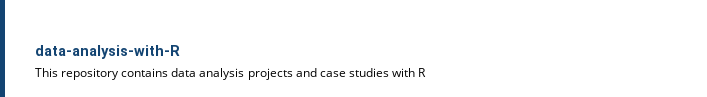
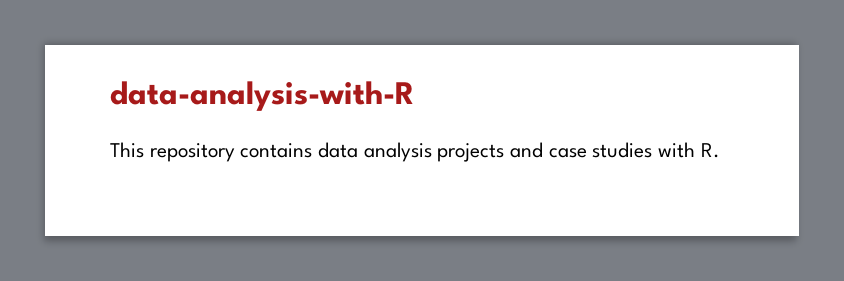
- This repository contains data analysis projects and case studies with R
+ This repository contains data analysis projects and case studies with R.

